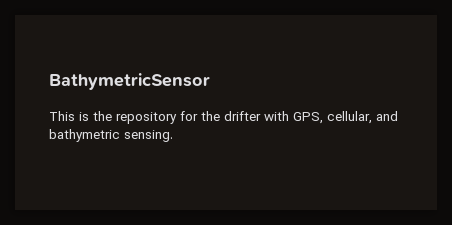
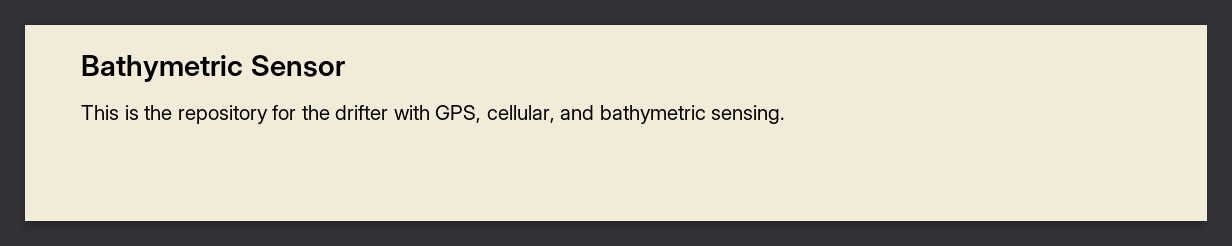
- BathymetricSensor
+ Bathymetric Sensor

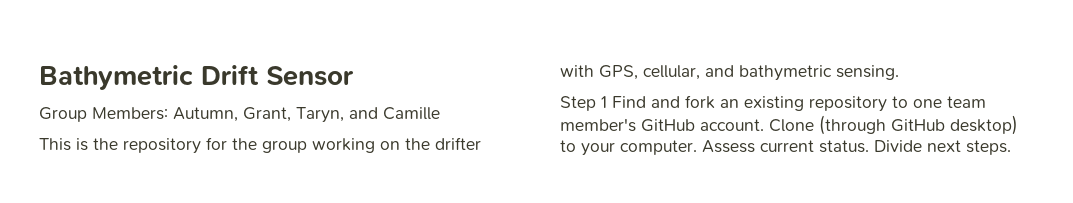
- Bathymetric Sensor
+ Bathymetric Drift Sensor
+ Group Members: Autumn, Grant, Taryn, and Camille
- This is the repository for the drifter with GPS, cellular, and bathymetric sensing.
+ This is the repository for the group working on the drifter with GPS, cellular, and bathymetric sensing.
+ Step 1 Find and fork an existing repository to one team member's GitHub account. Clone (through GitHub desktop) to your computer. Assess current status. Divide next steps.

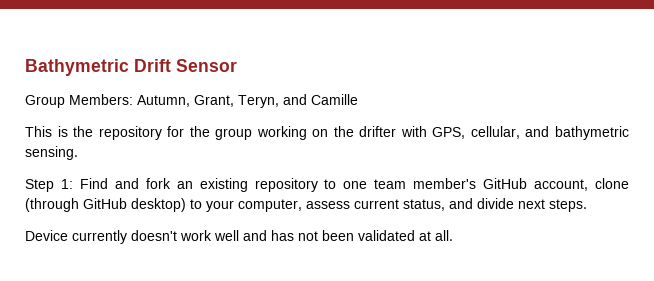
- Group Members: Autumn, Grant, Taryn, and Camille
+ Group Members: Autumn, Grant, Teryn, and Camille
- Step 1 Find and fork an existing repository to one team member's GitHub account. Clone (through GitHub desktop) to your computer. Assess current status. Divide next steps.
+ Step 1: Find and fork an existing repository to one team member's GitHub account, clone (through GitHub desktop) to your computer, assess current status, and divide next steps.
+ Device currently doesn't work well and has not been validated at all.

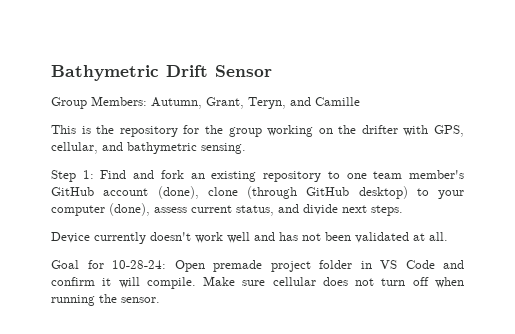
- Step 1: Find and fork an existing repository to one team member's GitHub account, clone (through GitHub desktop) to your computer, assess current status, and divide next steps.
+ Step 1: Find and fork an existing repository to one team member's GitHub account (done), clone (through GitHub desktop) to your computer (done), assess current status, and divide next steps.
+ Goal for 10-28-24: Open premade project folder in VS Code and confirm it will compile. Make sure cellular does not turn off when running the sensor.

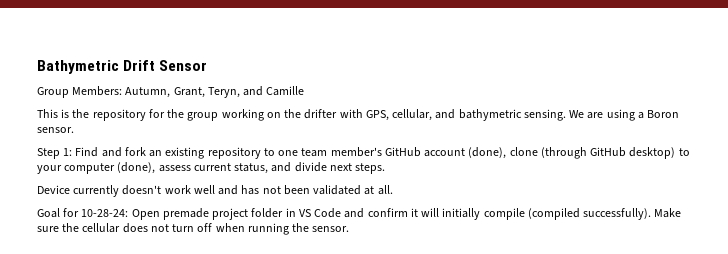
+ We are using a Boron sensor.
- Goal for 10-28-24: Open premade project folder in VS Code and confirm it will compile.
+ Goal for 10-28-24: Open premade project folder in VS Code and confirm it will initially compile (compiled successfully).
- Make sure cellular does not turn off when running the sensor.
+ Make sure the cellular does not turn off when running the sensor.

